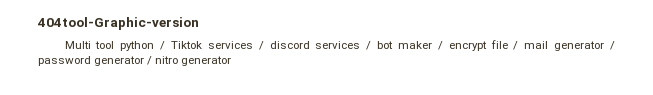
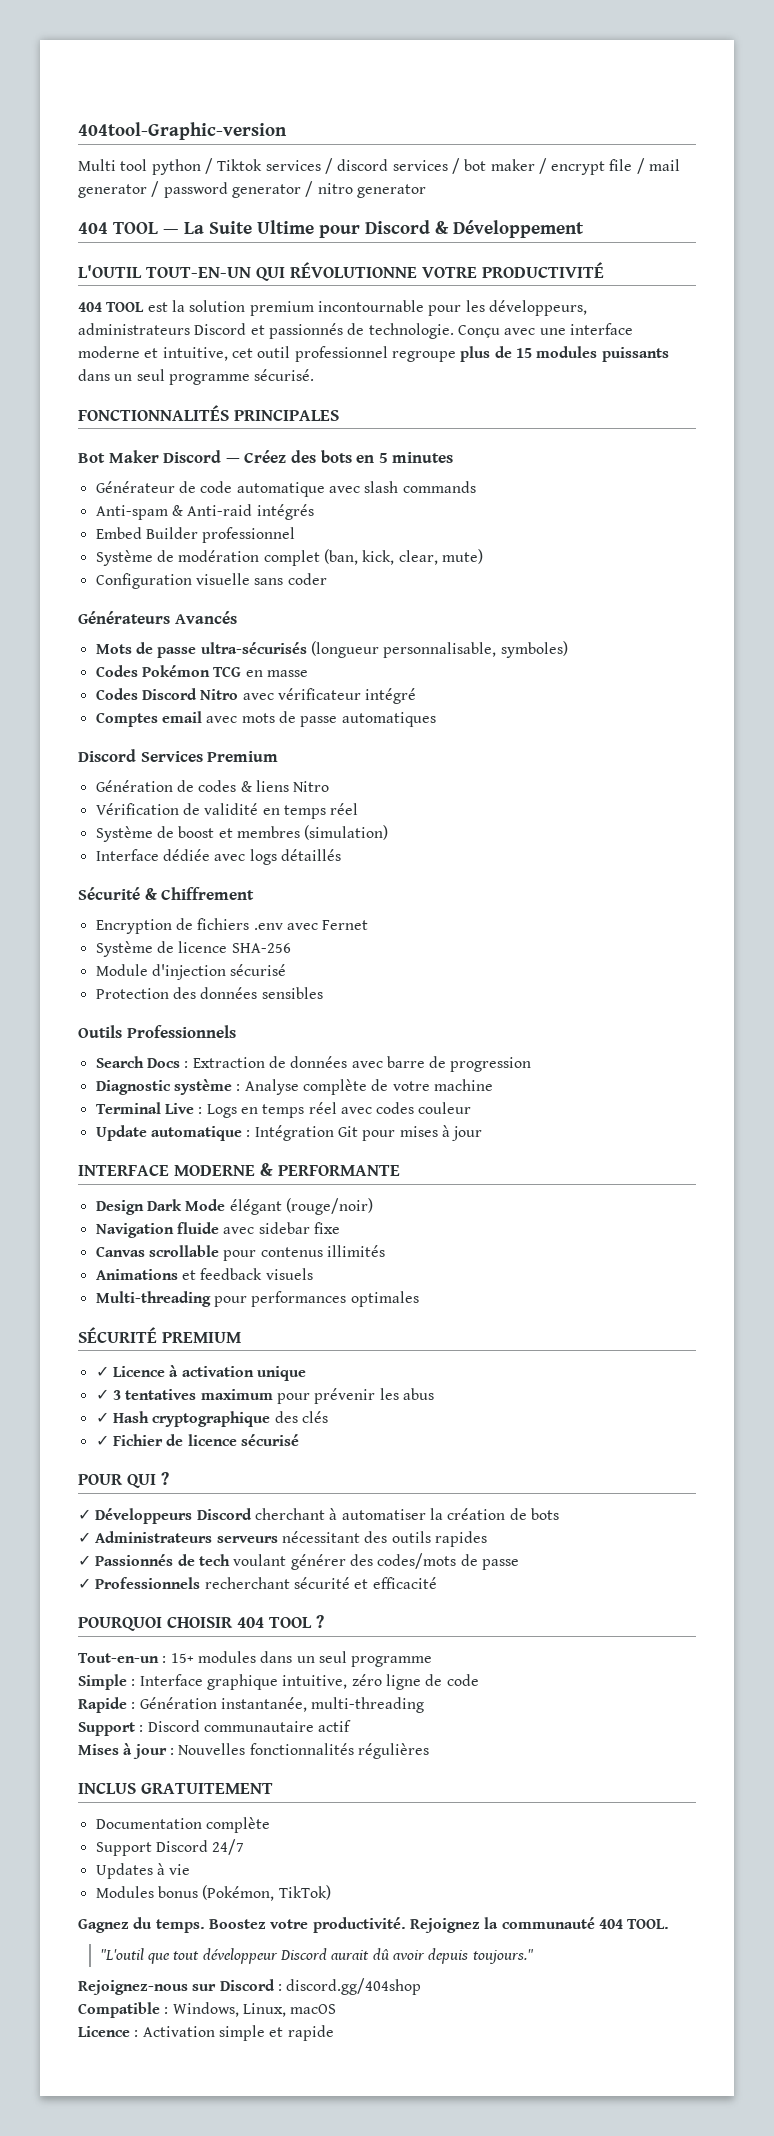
+ 404 TOOL — La Suite Ultime pour Discord & Développement
+ L'OUTIL TOUT-EN-UN QUI RÉVOLUTIONNE VOTRE PRODUCTIVITÉ
+ 404 TOOL est la solution premium incontournable pour les développeurs, administrateurs Discord et passionnés de technologie. Conçu avec une interface moderne et intuitive, cet outil professionnel regroupe plus de 15 modules puissants dans un seul programme sécurisé.
+ FONCTIONNALITÉS PRINCIPALES
+ Bot Maker Discord — Créez des bots en 5 minutes
+ Générateur de code automatique avec slash commands
+ Anti-spam & Anti-raid intégrés
+ Embed Builder professionnel
+ Système de modération complet (ban, kick, clear, mute)
+ Configuration visuelle sans coder
+ Générateurs Avancés
+ Mots de passe ultra-sécurisés (longueur personnalisable, symboles)
+ Codes Pokémon TCG en masse
+ Codes Discord Nitro avec vérificateur intégré
+ Comptes email avec mots de passe automatiques
+ Discord Services Premium
+ Génération de codes & liens Nitro
+ Vérification de validité en temps réel
+ Système de boost et membres (simulation)
+ Interface dédiée avec logs détaillés
+ Sécurité & Chiffrement
+ Encryption de fichiers .env avec Fernet
+ Système de licence SHA-256
+ Module d'injection sécurisé
+ Protection des données sensibles
+ Outils Professionnels
+ Search Docs : Extraction de données avec barre de progression
+ Diagnostic système : Analyse complète de votre machine
+ Terminal Live : Logs en temps réel avec codes couleur
+ Update automatique : Intégration Git pour mises à jour
+ INTERFACE MODERNE & PERFORMANTE
+ Design Dark Mode élégant (rouge/noir)
+ Navigation fluide avec sidebar fixe
+ Canvas scrollable pour contenus illimités
+ Animations et feedback visuels
+ Multi-threading pour performances optimales
+ SÉCURITÉ PREMIUM
+ ✓ Licence à activation unique
+ ✓ 3 tentatives maximum pour prévenir les abus
+ ✓ Hash cryptographique des clés
+ ✓ Fichier de licence sécurisé
+ POUR QUI ?
+ ✓ Développeurs Discord cherchant à automatiser la création de bots
+ ✓ Administrateurs serveurs nécessitant des outils rapides
+ ✓ Passionnés de tech voulant générer des codes/mots de passe
+ ✓ Professionnels recherchant sécurité et efficacité
+ POURQUOI CHOISIR 404 TOOL ?
+ Tout-en-un : 15+ modules dans un seul programme
+ Simple : Interface graphique intuitive, zéro ligne de code
+ Rapide : Génération instantanée, multi-threading
+ Support : Discord communautaire actif
+ Mises à jour : Nouvelles fonctionnalités régulières
+ INCLUS GRATUITEMENT
+ Documentation complète
+ Support Discord 24/7
+ Updates à vie
+ Modules bonus (Pokémon, TikTok)
+ Gagnez du temps. Boostez votre productivité. Rejoignez la communauté 404 TOOL.
+ "L'outil que tout développeur Discord aurait dû avoir depuis toujours."
+ Rejoignez-nous sur Discord : discord.gg/404shop
+ Compatible : Windows, Linux, macOS
+ Licence : Activation simple et rapide

